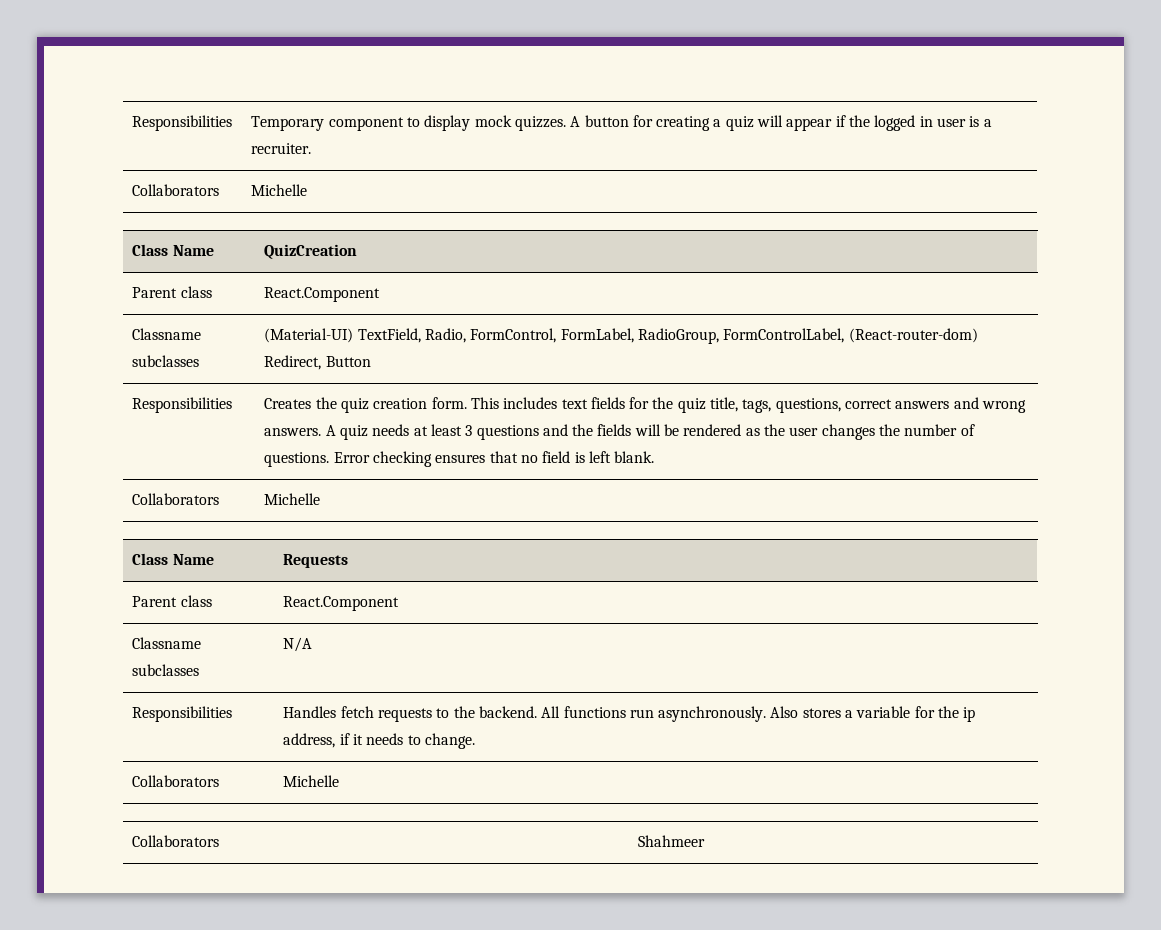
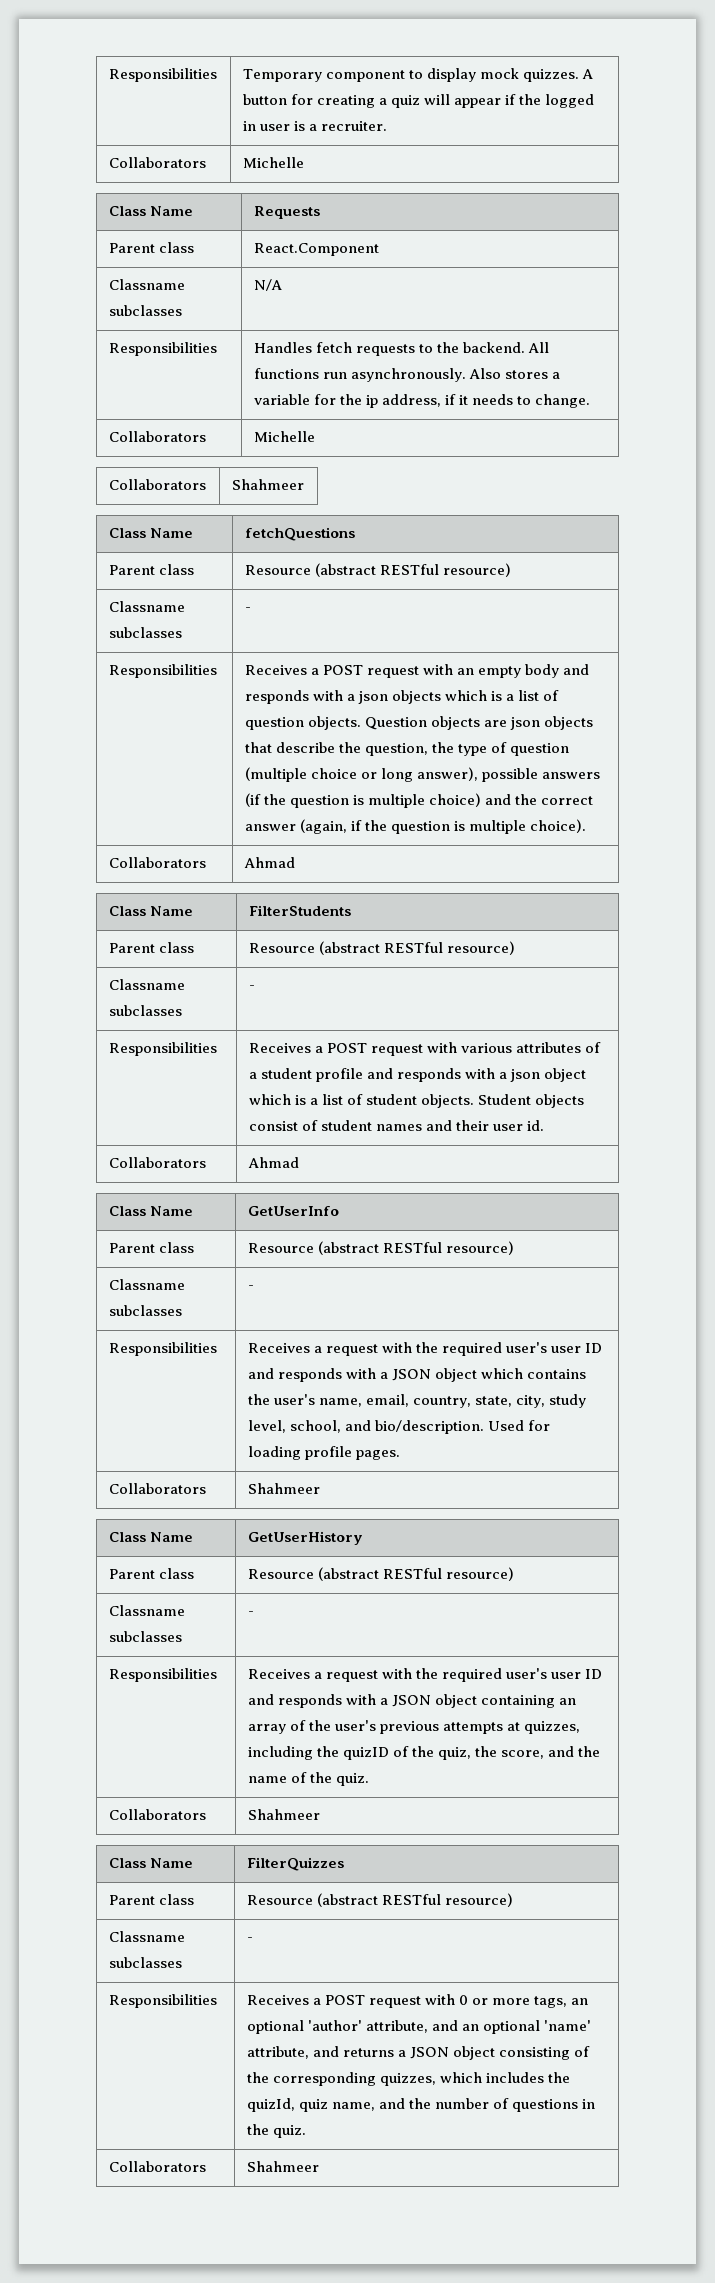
- Class Name | QuizCreation
- Parent class | React.Component
- Classname subclasses | (Material-UI) TextField, Radio, FormControl, FormLabel, RadioGroup, FormControlLabel, (React-router-dom) Redirect, Button
- Responsibilities | Creates the quiz creation form. This includes text fields for the quiz title, tags, questions, correct answers and wrong answers. A quiz needs at least 3 questions and the fields will be rendered as the user changes the number of questions. Error checking ensures that no field is left blank.
- Collaborators | Michelle
+ Class Name | fetchQuestions
+ Parent class | Resource (abstract RESTful resource)
+ Classname subclasses | -
+ Responsibilities | Receives a POST request with an empty body and responds with a json objects which is a list of question objects. Question objects are json objects that describe the question, the type of question (multiple choice or long answer), possible answers (if the question is multiple choice) and the correct answer (again, if the question is multiple choice).
+ Collaborators | Ahmad
+ Class Name | FilterStudents
+ Parent class | Resource (abstract RESTful resource)
+ Classname subclasses | -
+ Responsibilities | Receives a POST request with various attributes of a student profile and responds with a json object which is a list of student objects. Student objects consist of student names and their user id.
+ Collaborators | Ahmad
+ Class Name | GetUserInfo
+ Parent class | Resource (abstract RESTful resource)
+ Classname subclasses | -
+ Responsibilities | Receives a request with the required user's user ID and responds with a JSON object which contains the user's name, email, country, state, city, study level, school, and bio/description. Used for loading profile pages.
+ Collaborators | Shahmeer
+ Class Name | GetUserHistory
+ Parent class | Resource (abstract RESTful resource)
+ Classname subclasses | -
+ Responsibilities | Receives a request with the required user's user ID and responds with a JSON object containing an array of the user's previous attempts at quizzes, including the quizID of the quiz, the score, and the name of the quiz.
+ Collaborators | Shahmeer
+ Class Name | FilterQuizzes
+ Parent class | Resource (abstract RESTful resource)
+ Classname subclasses | -
+ Responsibilities | Receives a POST request with 0 or more tags, an optional 'author' attribute, and an optional 'name' attribute, and returns a JSON object consisting of the corresponding quizzes, which includes the quizId, quiz name, and the number of questions in the quiz.
+ Collaborators | Shahmeer

